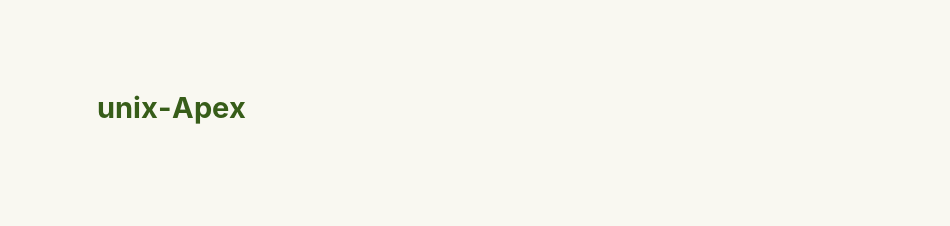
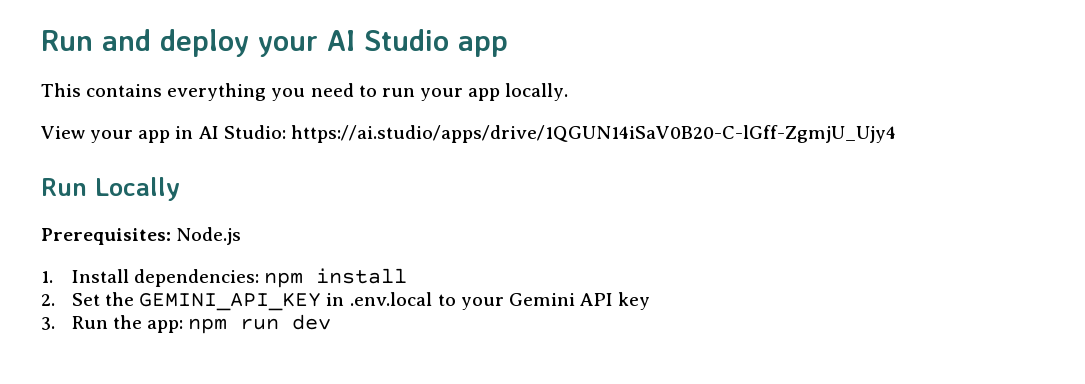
- unix-Apex
+ Run and deploy your AI Studio app
+ This contains everything you need to run your app locally.
+ View your app in AI Studio: https://ai.studio/apps/drive/1QGUN14iSaV0B20-C-lGff-ZgmjU_Ujy4
+ Run Locally
+ Prerequisites: Node.js
+ 1. Install dependencies: npm install
+ 2. Set the GEMINI_API_KEY in .env.local to your Gemini API key
+ 3. Run the app: npm run dev

